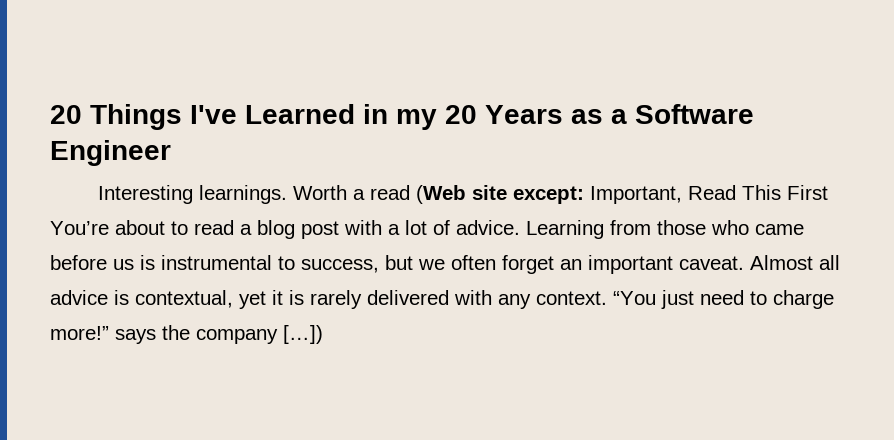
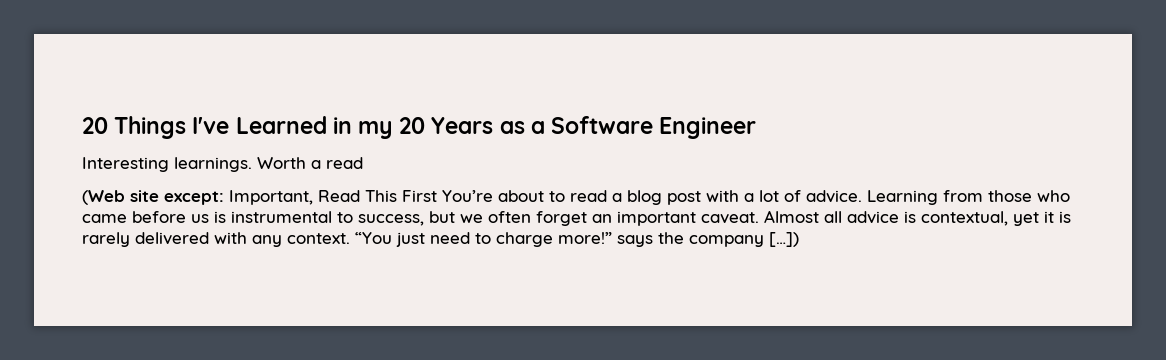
- Worth a read (Web site except: Important, Read This First You’re about to read a blog post with a lot of advice.
+ Worth a read
+ (Web site except: Important, Read This First You’re about to read a blog post with a lot of advice.

